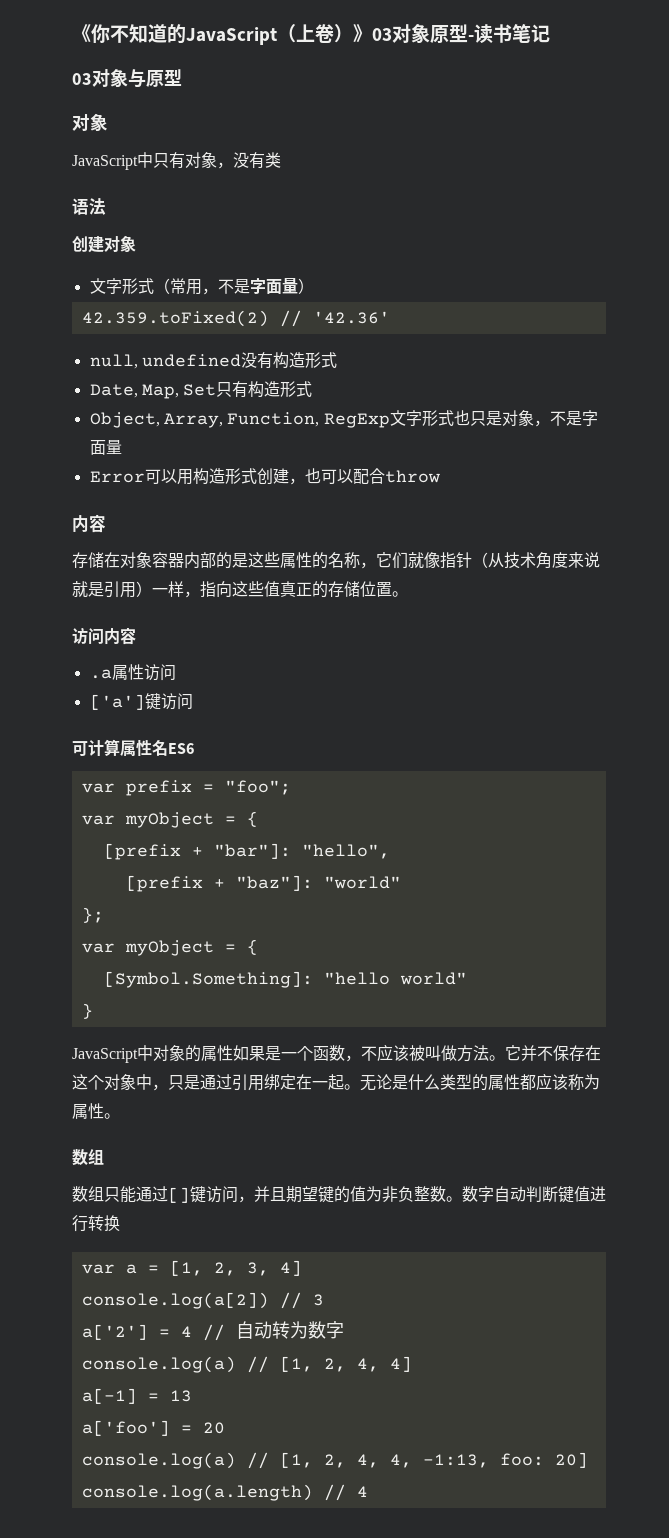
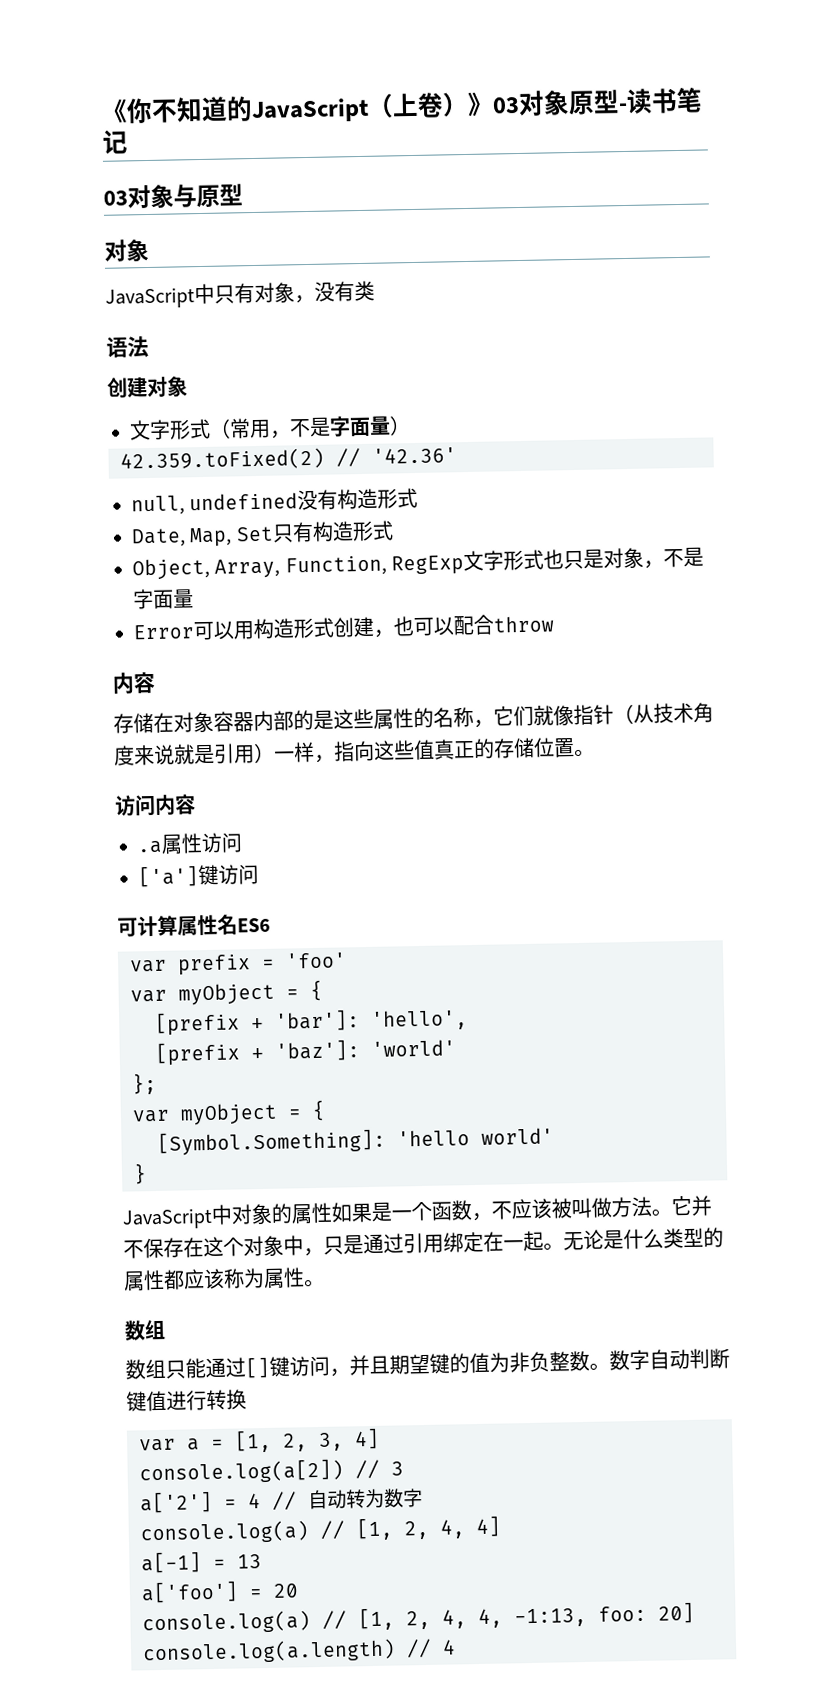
- var prefix = "foo";
+ var prefix = 'foo'
- [prefix + "bar"]: "hello",
- [prefix + "baz"]: "world"
+ [prefix + 'bar']: 'hello',
+ [prefix + 'baz']: 'world'
- [Symbol.Something]: "hello world"
+ [Symbol.Something]: 'hello world'

